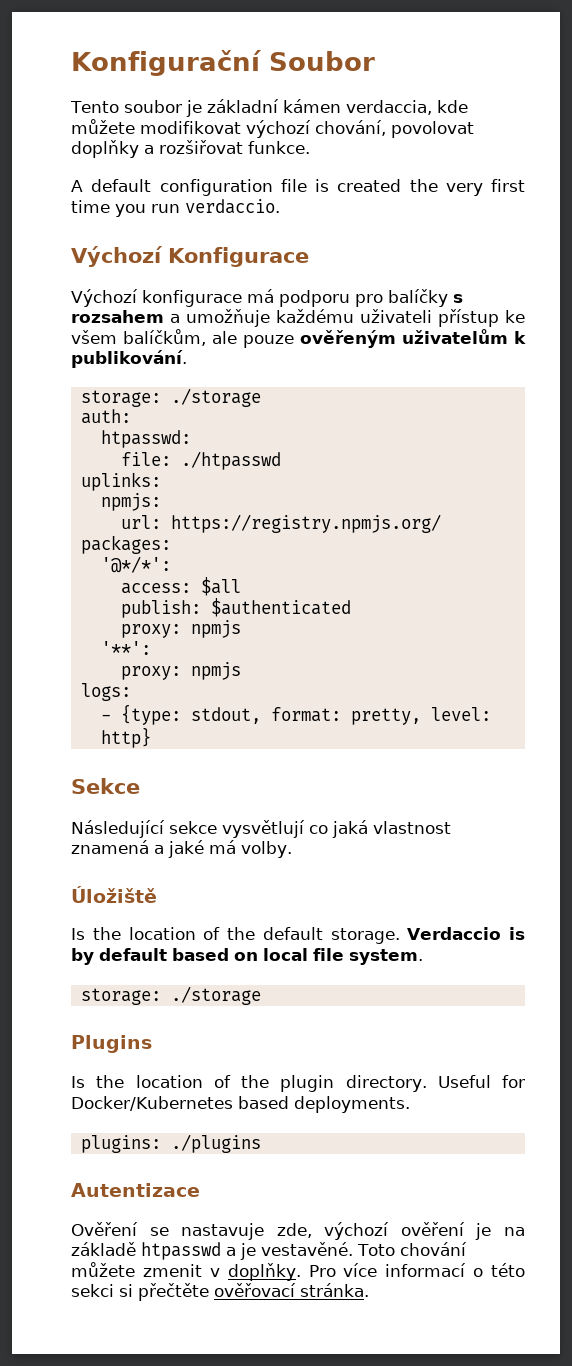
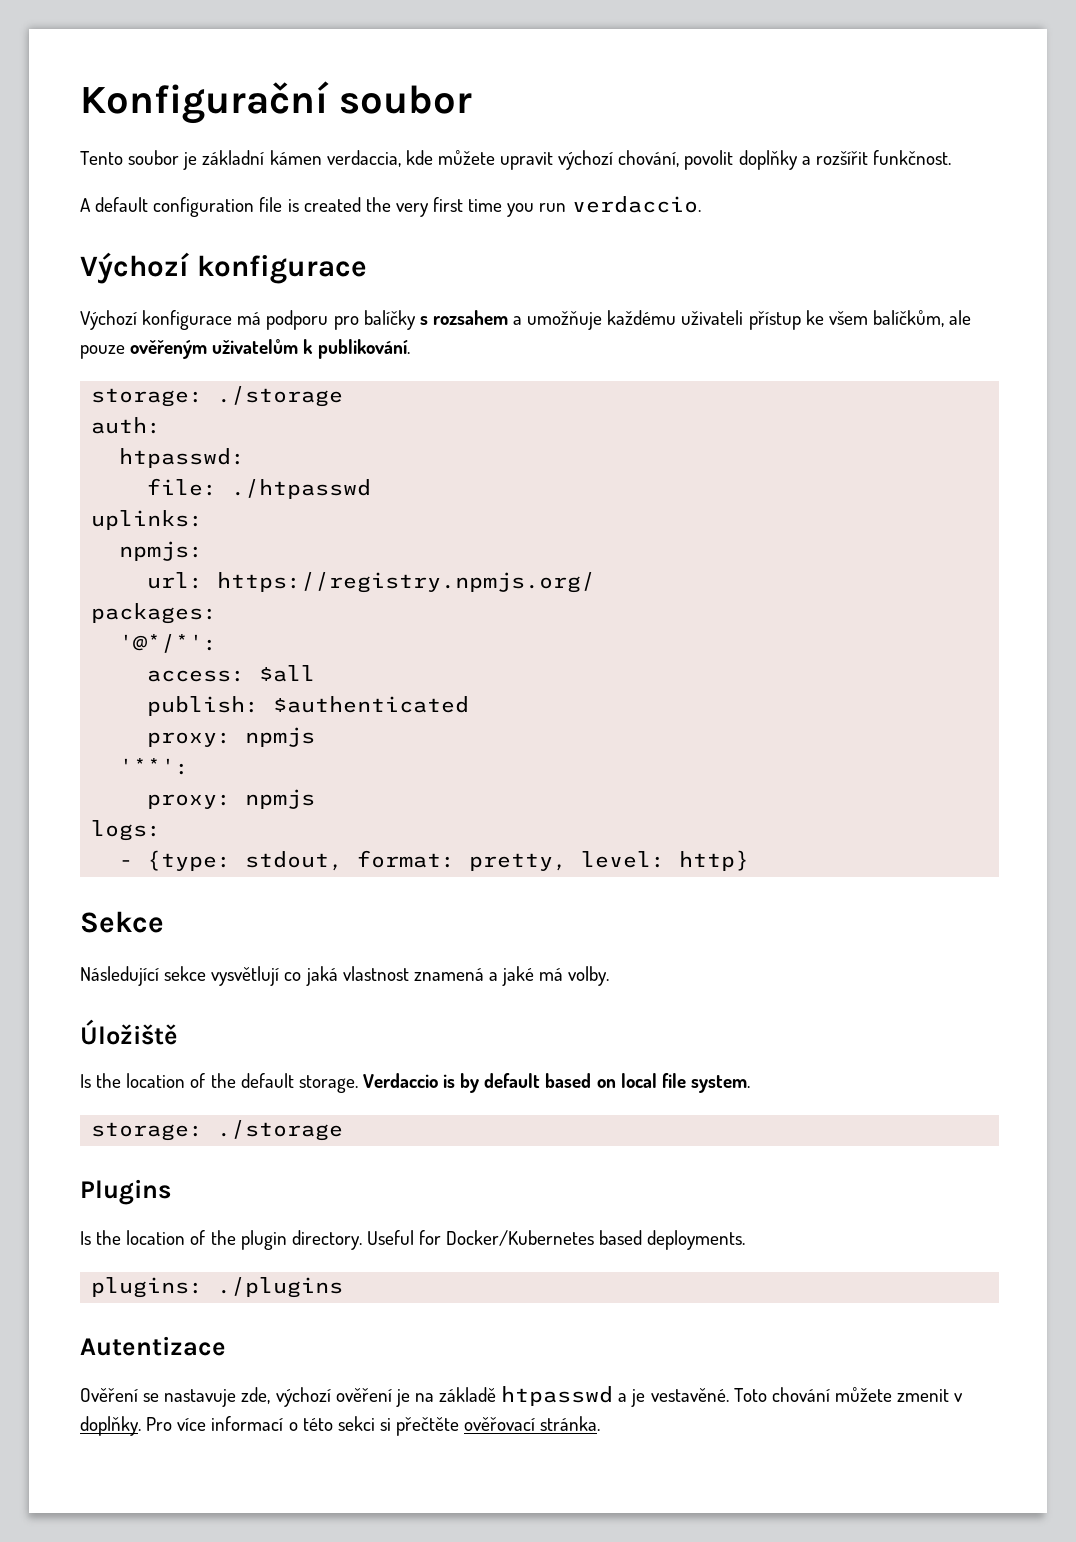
- Konfigurační Soubor
+ Konfigurační soubor
- Tento soubor je základní kámen verdaccia, kde můžete modifikovat výchozí chování, povolovat doplňky a rozšiřovat funkce.
+ Tento soubor je základní kámen verdaccia, kde můžete upravit výchozí chování, povolit doplňky a rozšířit funkčnost.
  A default configuration file is created the very first time you run verdaccio.
- Výchozí Konfigurace
+ Výchozí konfigurace

